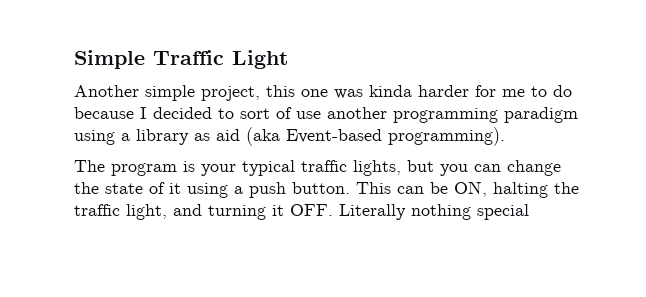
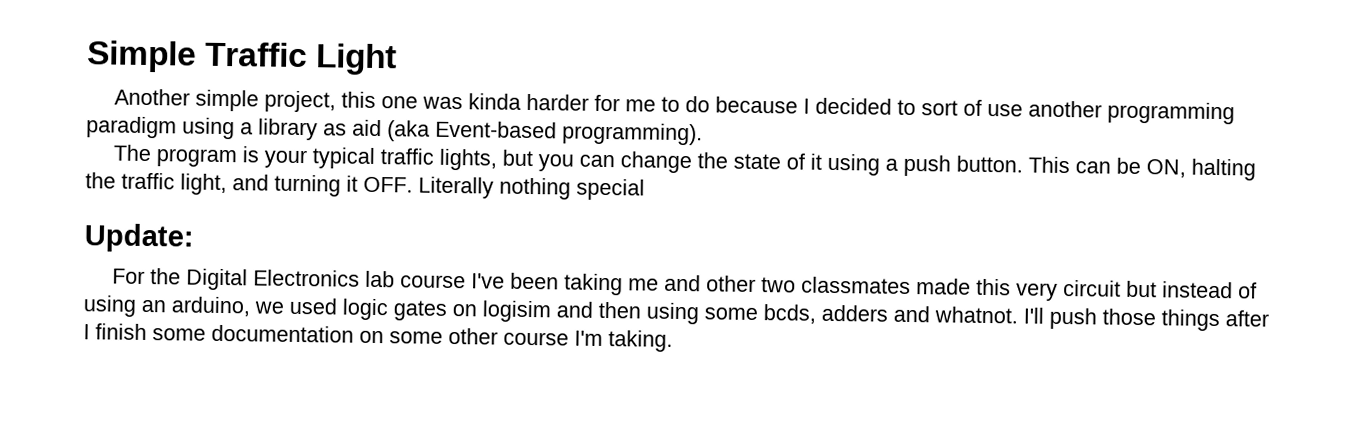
+ Update:
+ For the Digital Electronics lab course I've been taking me and other two classmates made this very circuit but instead of using an arduino, we used logic gates on logisim and then using some bcds, adders and whatnot. I'll push those things after I finish some documentation on some other course I'm taking.

